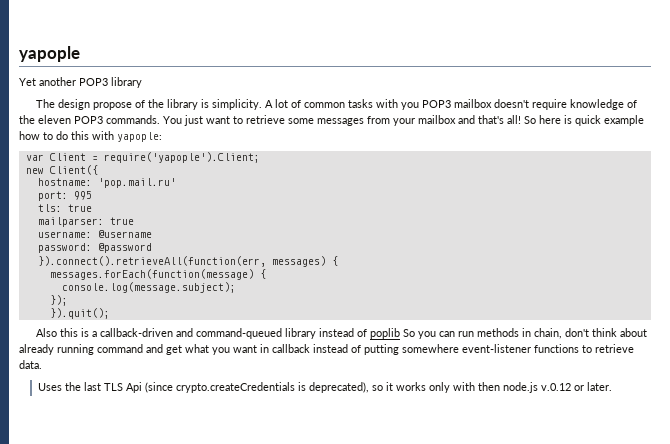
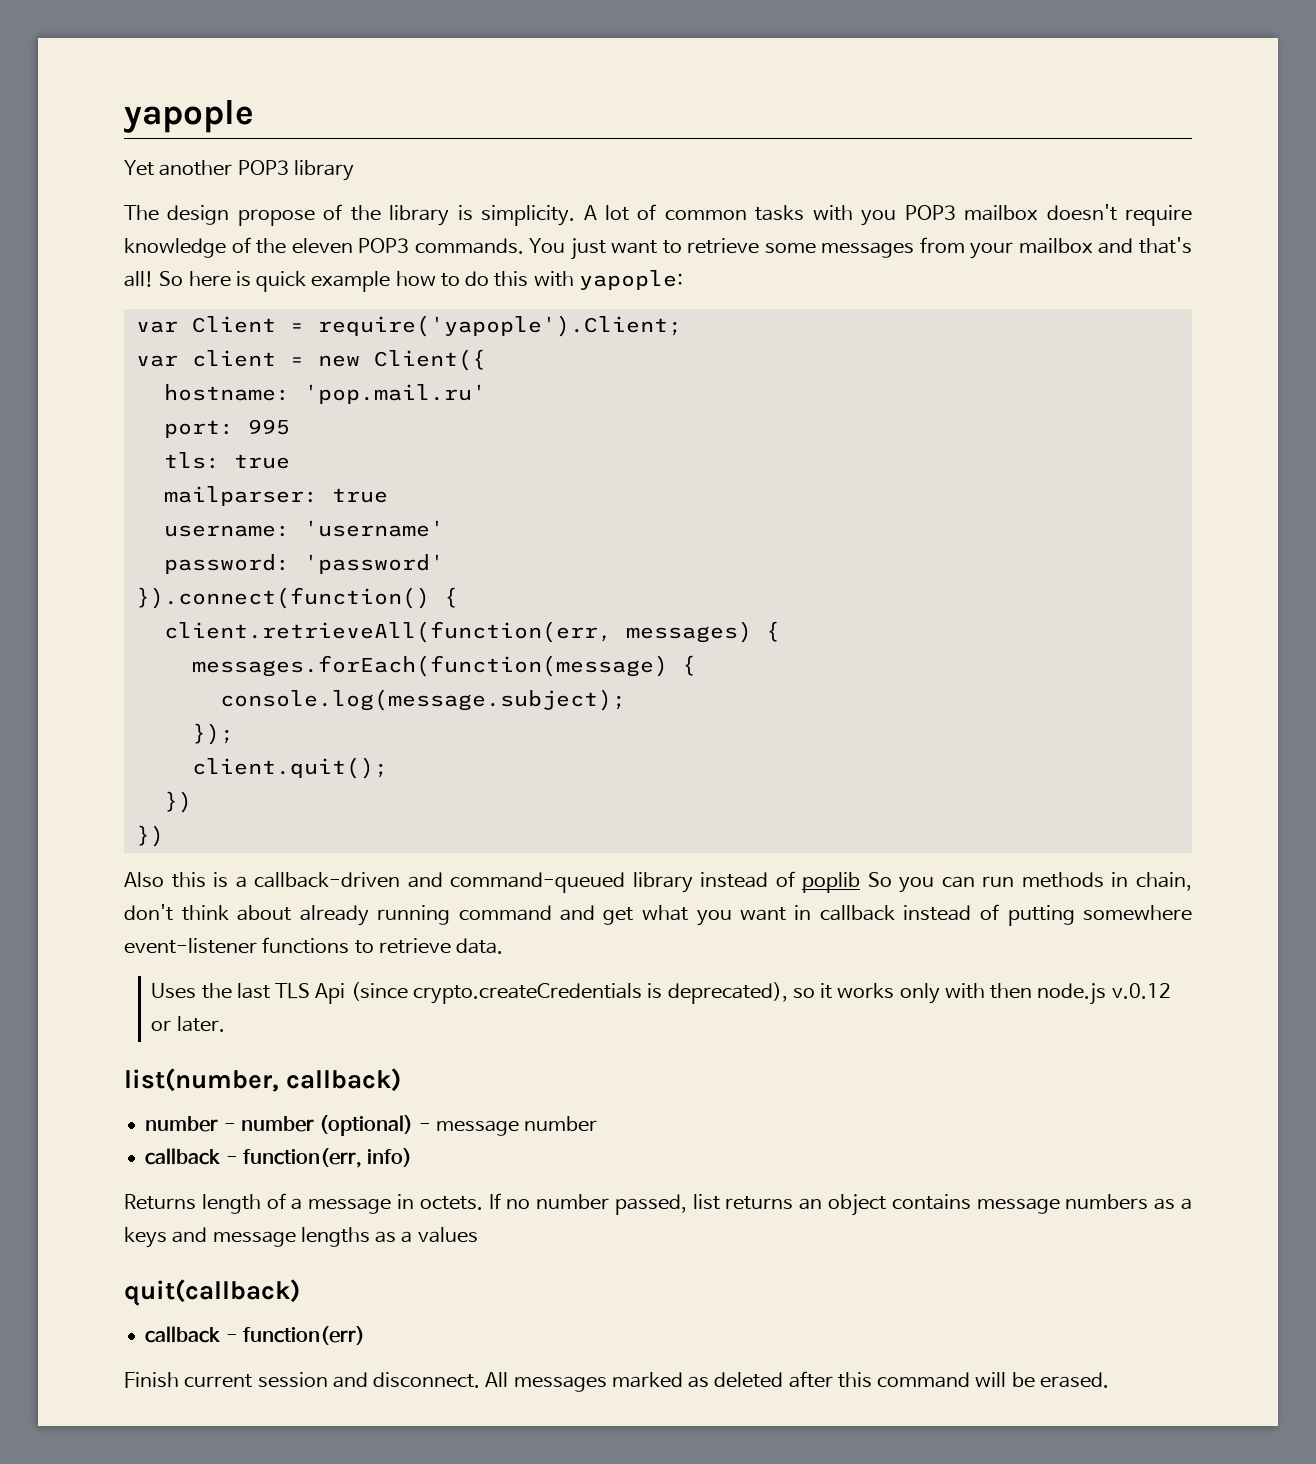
- new Client({
+ var client = new Client({
- username: @username
+ username: 'username'
- password: @password
- }).connect().retrieveAll(function(err, messages) {
+ password: 'password'
+ }).connect(function() {
+ client.retrieveAll(function(err, messages) {
- }).quit();
+ client.quit();
+ })
+ })
+ list(number, callback)
+ number - number (optional) - message number
+ callback - function(err, info)
+ Returns length of a message in octets. If no number passed, list returns an object contains message numbers as a keys and message lengths as a values
+ quit(callback)
+ callback - function(err)
+ Finish current session and disconnect. All messages marked as deleted after this command will be erased.

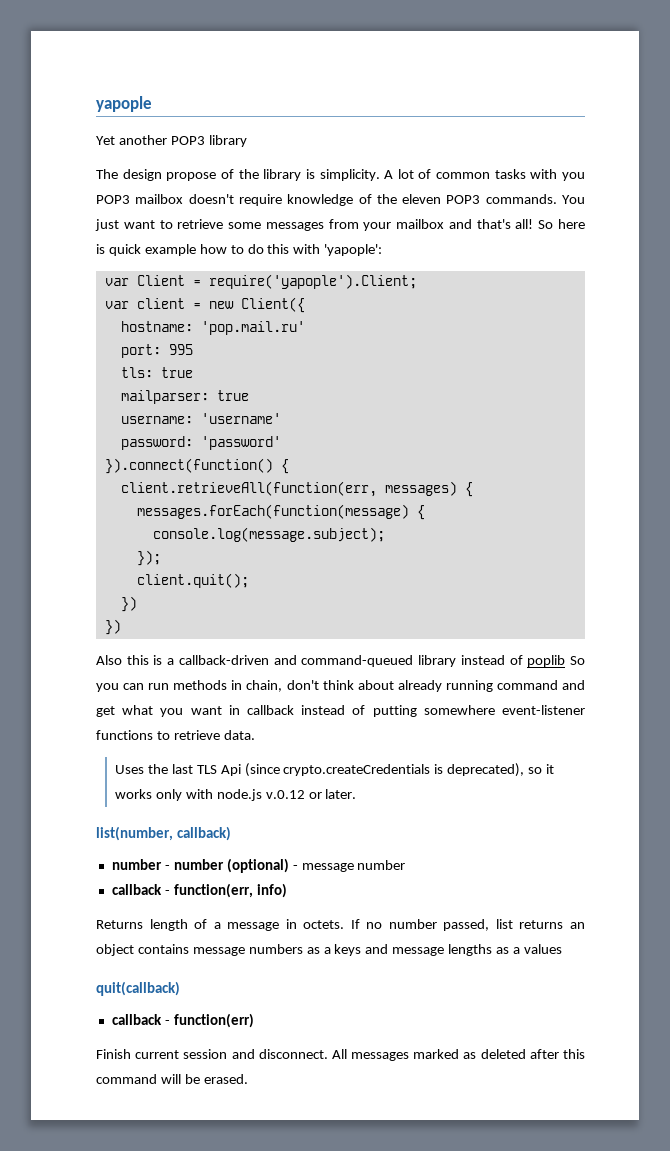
- So here is quick example how to do this with yapople:
+ So here is quick example how to do this with 'yapople':
- Uses the last TLS Api (since crypto.createCredentials is deprecated), so it works only with then node.js v.0.12 or later.
+ Uses the last TLS Api (since crypto.createCredentials is deprecated), so it works only with node.js v.0.12 or later.

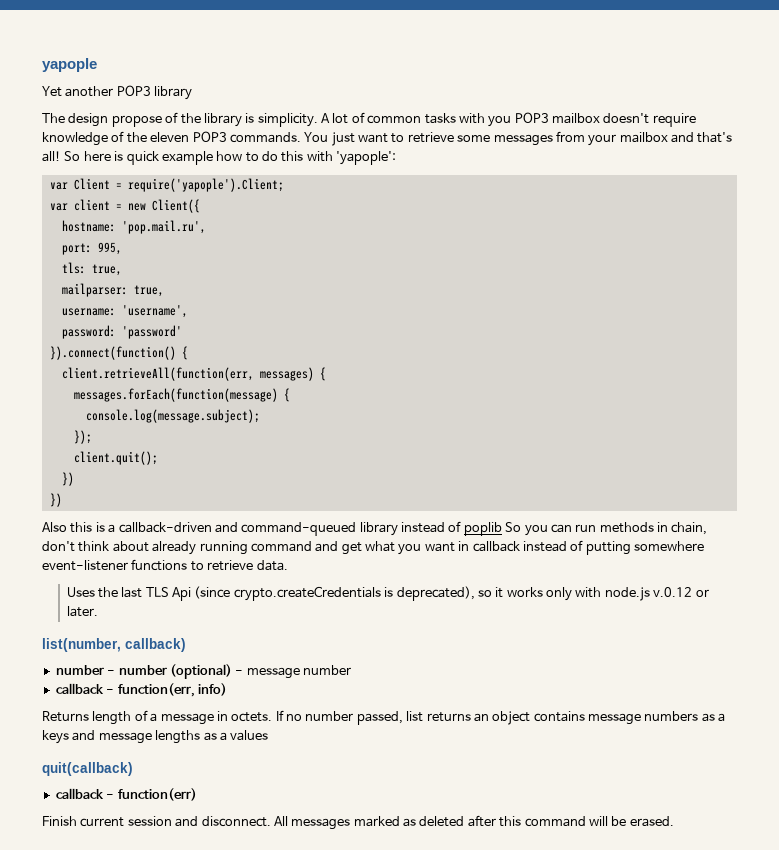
- hostname: 'pop.mail.ru'
+ hostname: 'pop.mail.ru',
- port: 995
+ port: 995,
- tls: true
+ tls: true,
- mailparser: true
+ mailparser: true,
- username: 'username'
+ username: 'username',

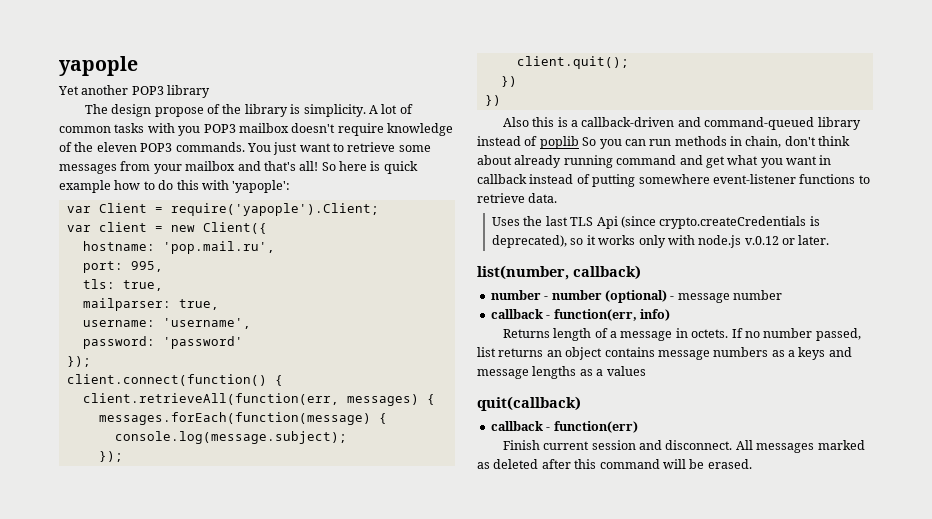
  password: 'password'
- }).connect(function() {
+ });
+ client.connect(function() {

